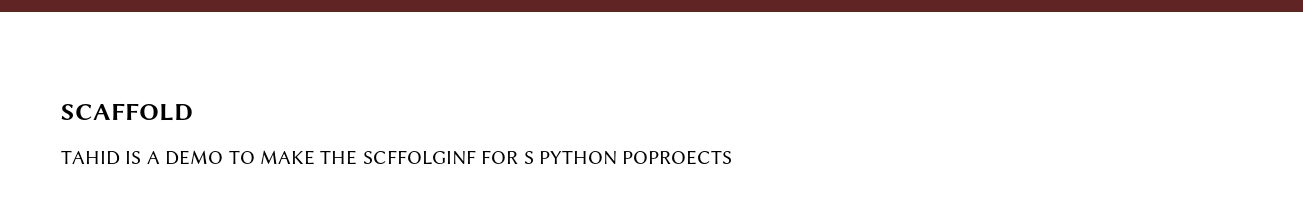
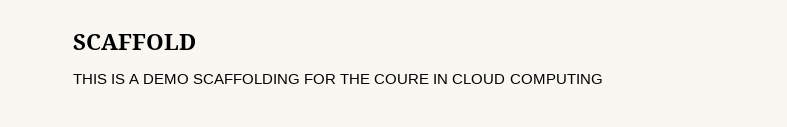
- TAHID IS A DEMO TO MAKE THE SCFFOLGINF FOR S PYTHON POPROECTS
+ THIS IS A DEMO SCAFFOLDING FOR THE COURE IN CLOUD COMPUTING

